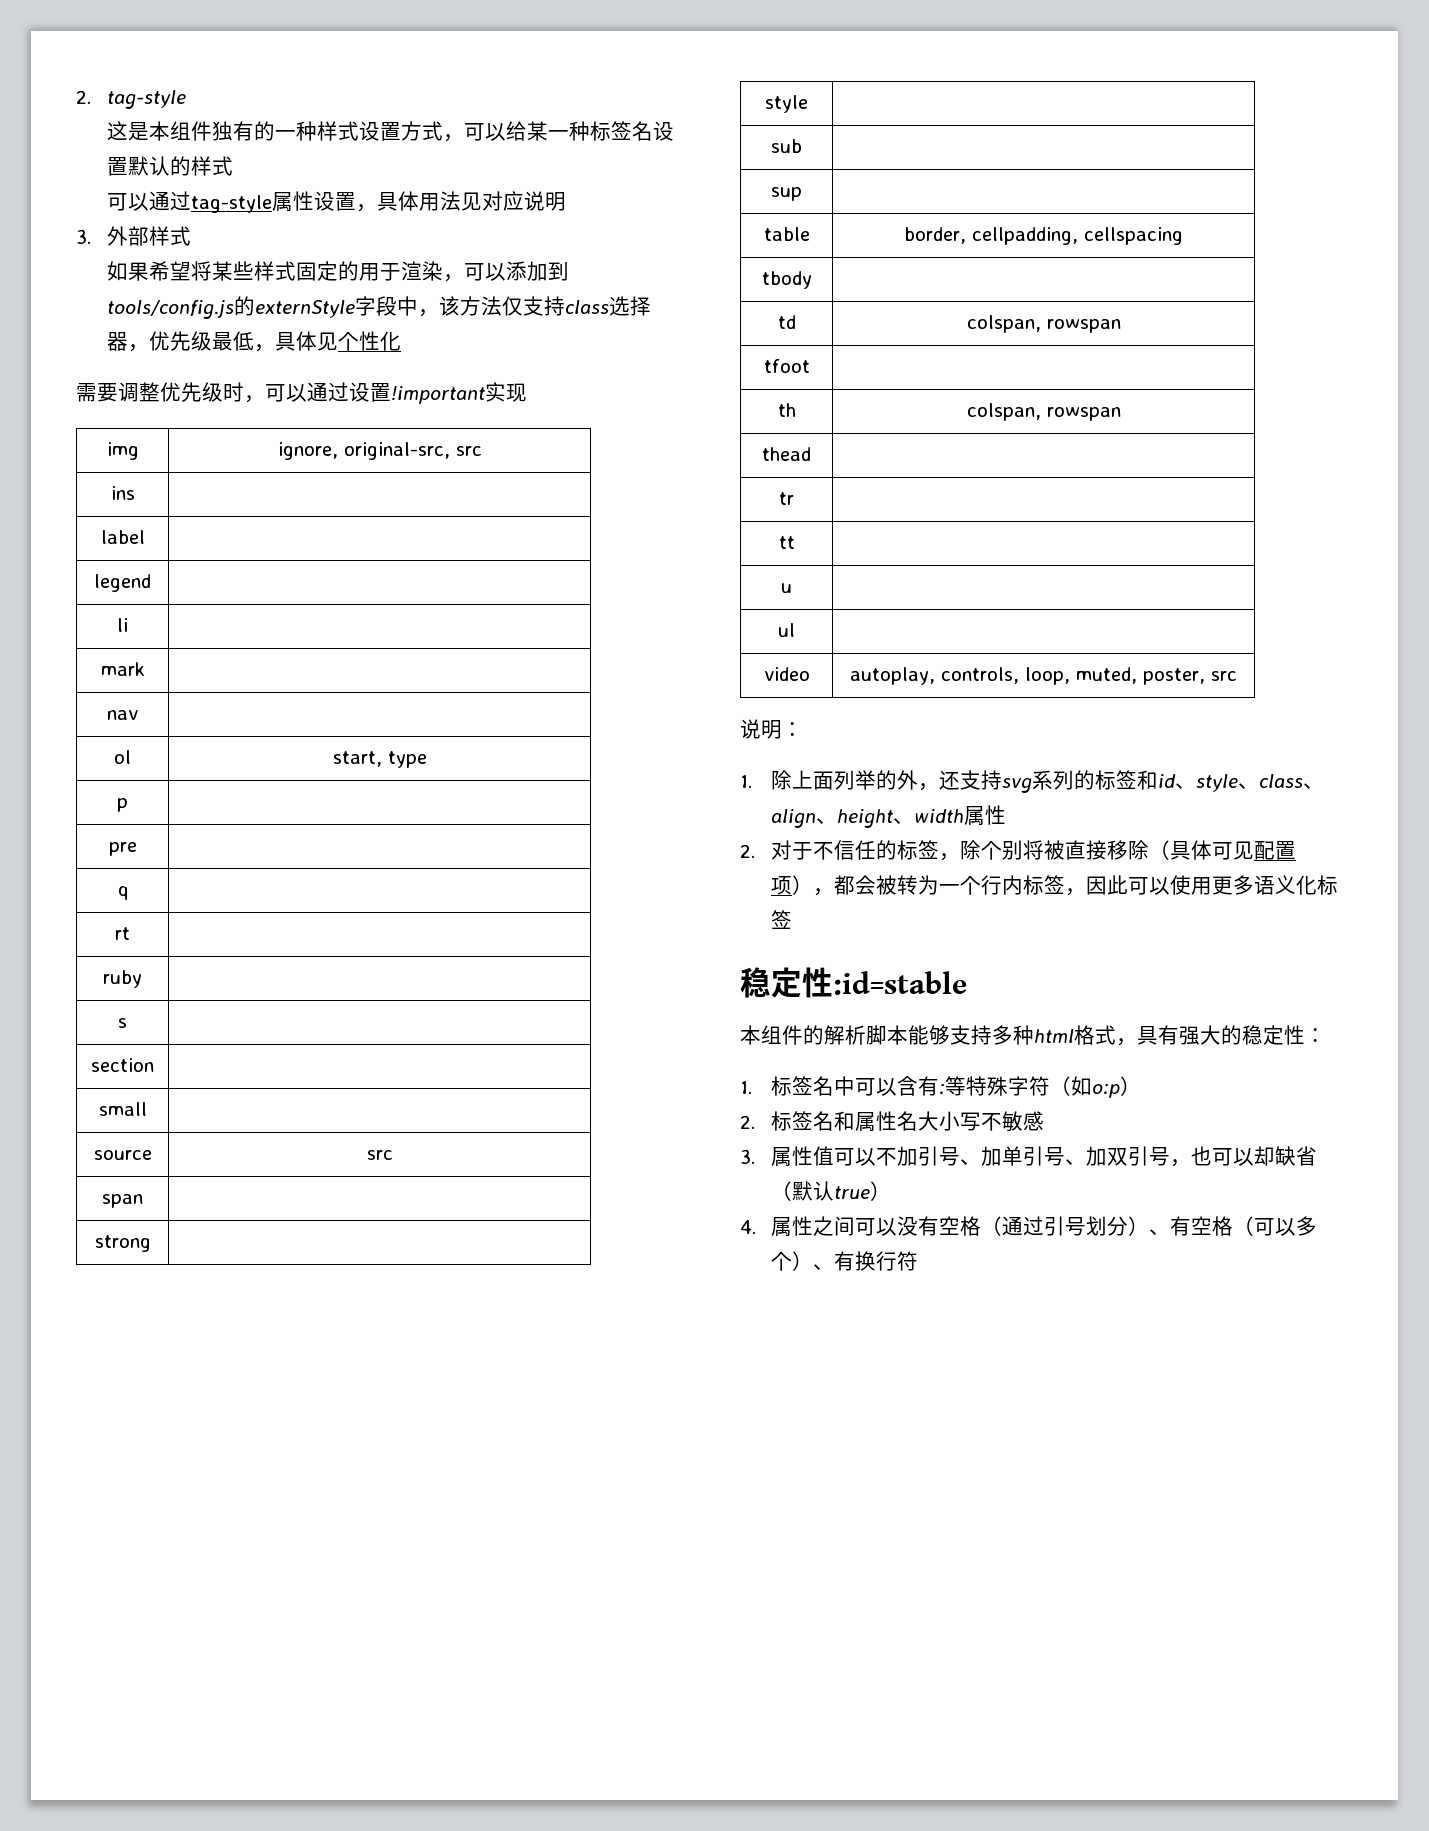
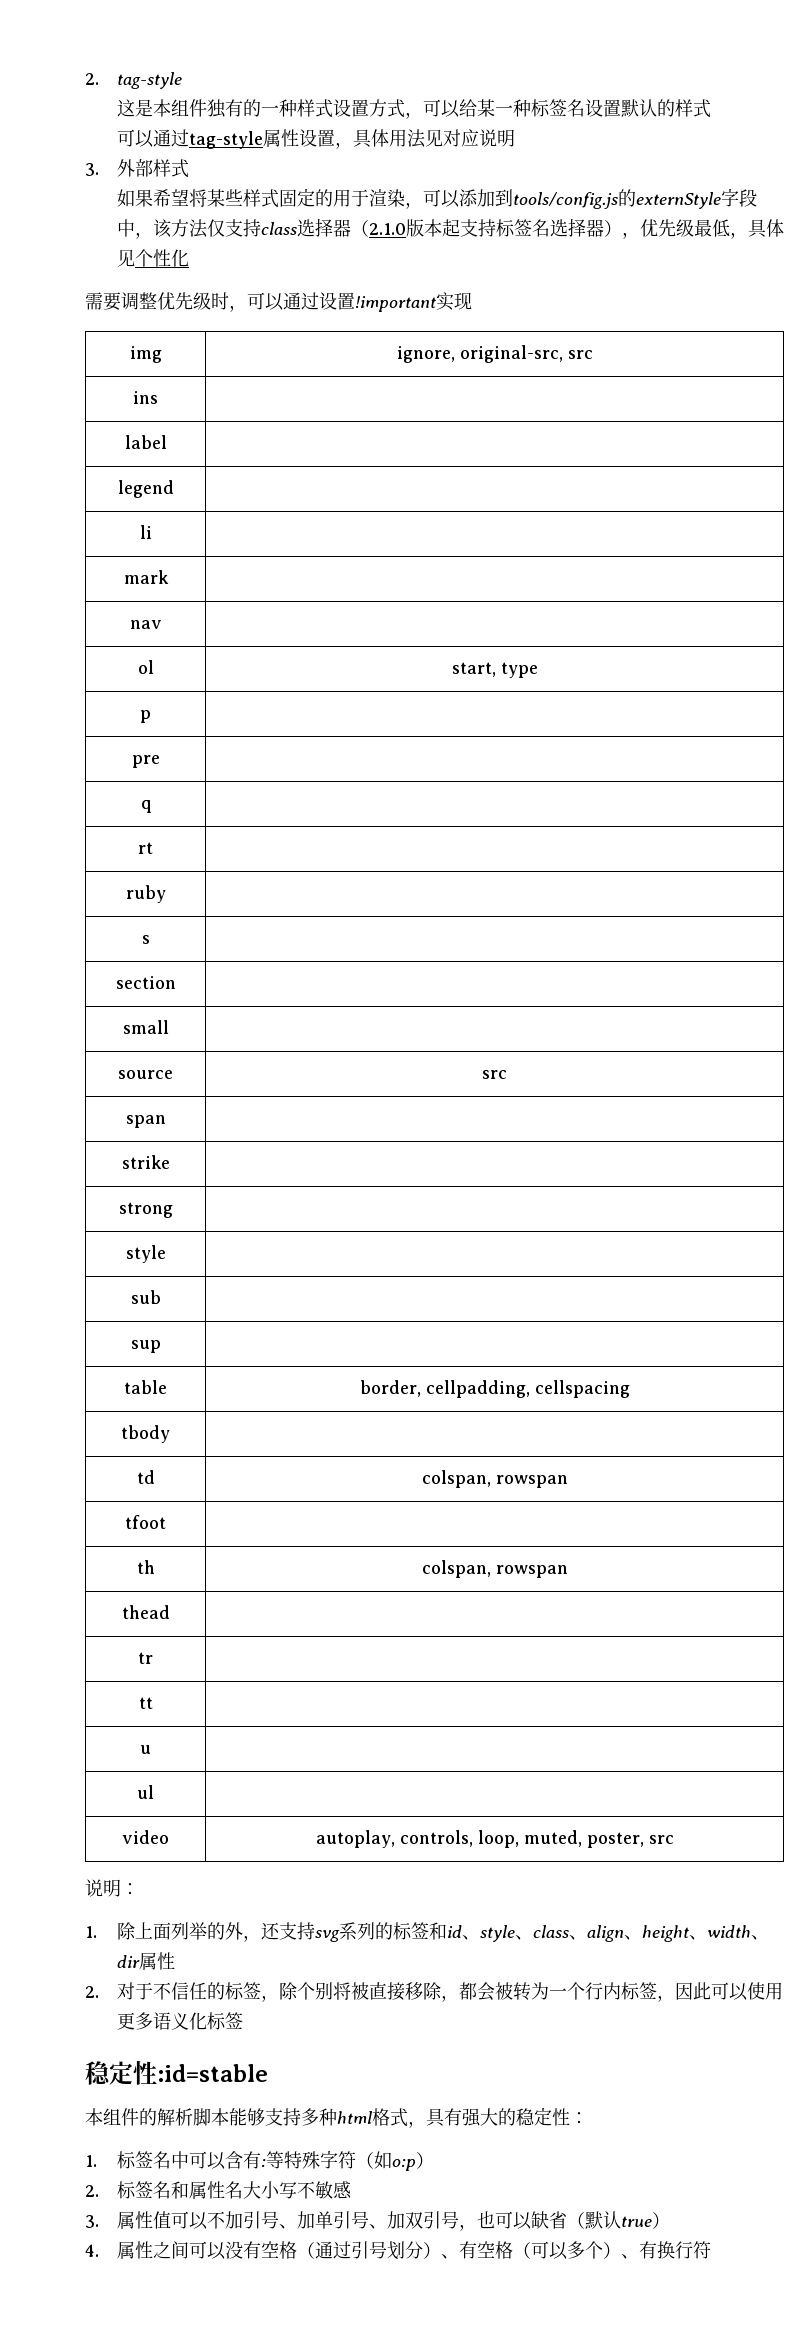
- 如果希望将某些样式固定的用于渲染，可以添加到tools/config.js的externStyle字段中，该方法仅支持class选择器，优先级最低，具体见个性化
+ 如果希望将某些样式固定的用于渲染，可以添加到tools/config.js的externStyle字段中，该方法仅支持class选择器（2.1.0版本起支持标签名选择器），优先级最低，具体见个性化
+ strike |
- 1.除上面列举的外，还支持svg系列的标签和id、style、class、align、height、width属性
+ 1.除上面列举的外，还支持svg系列的标签和id、style、class、align、height、width、dir属性
- 2.对于不信任的标签，除个别将被直接移除（具体可见配置项），都会被转为一个行内标签，因此可以使用更多语义化标签
+ 2.对于不信任的标签，除个别将被直接移除，都会被转为一个行内标签，因此可以使用更多语义化标签
- 3.属性值可以不加引号、加单引号、加双引号，也可以却缺省（默认true）
+ 3.属性值可以不加引号、加单引号、加双引号，也可以缺省（默认true）

